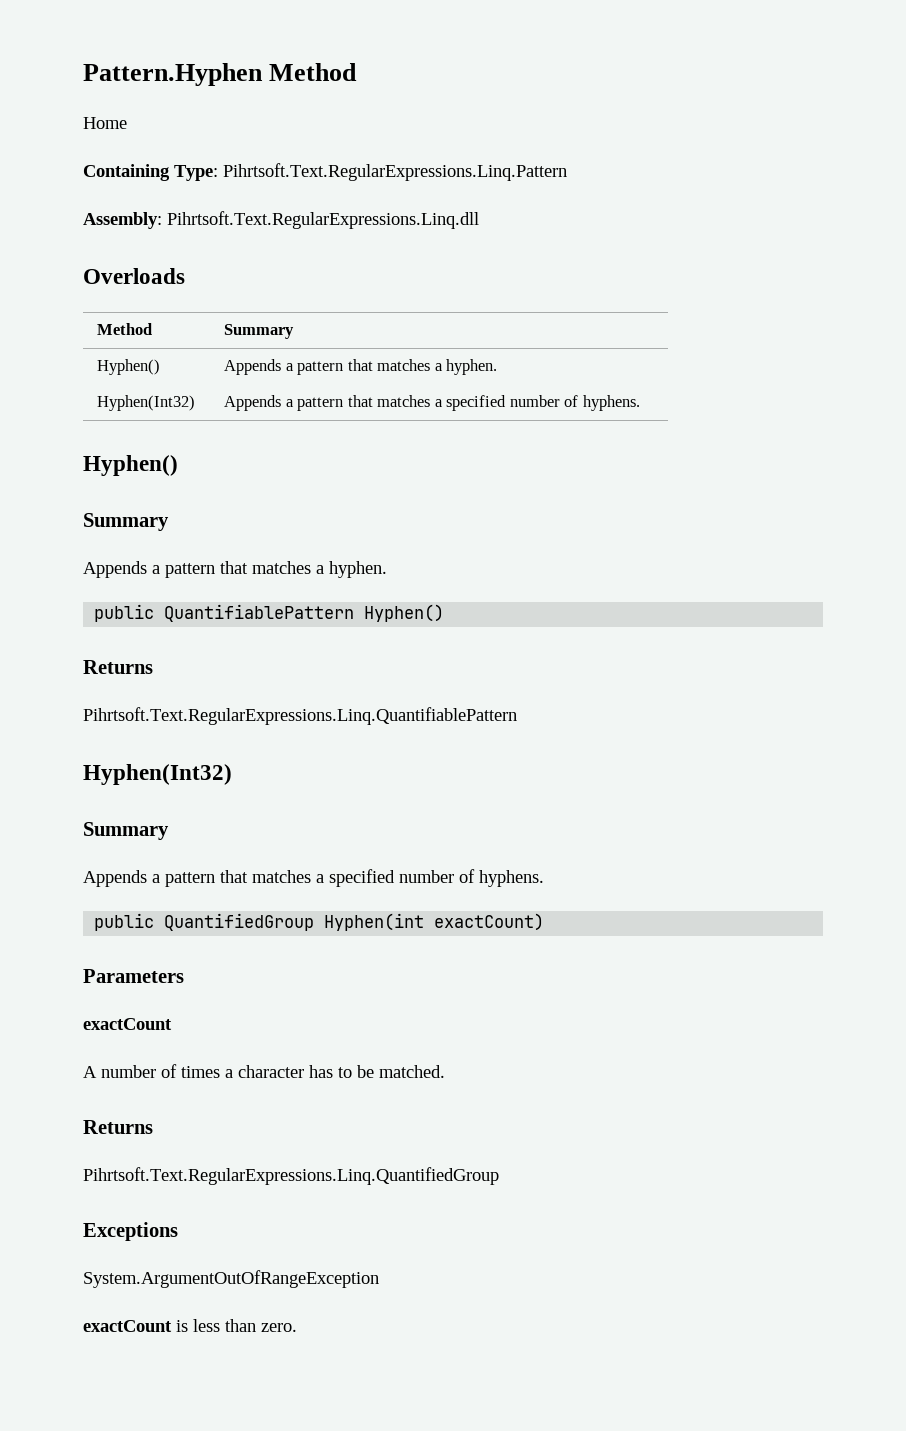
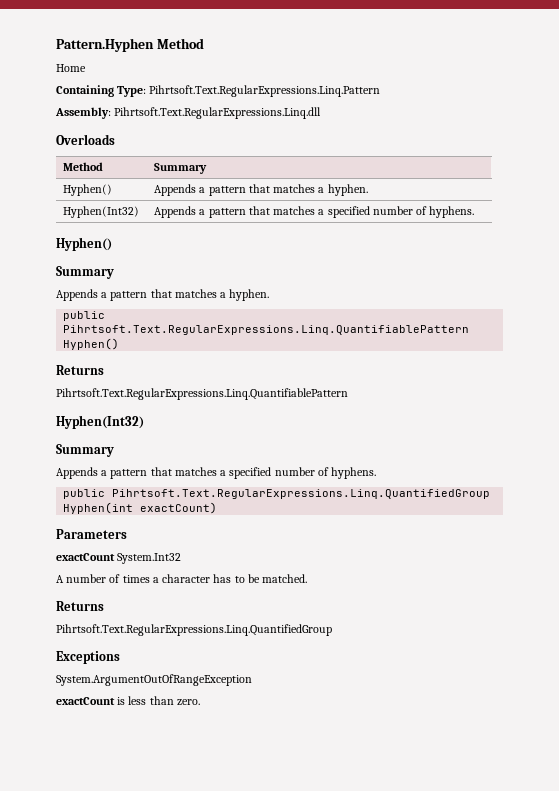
- public QuantifiablePattern Hyphen()
+ public Pihrtsoft.Text.RegularExpressions.Linq.QuantifiablePattern Hyphen()
- public QuantifiedGroup Hyphen(int exactCount)
+ public Pihrtsoft.Text.RegularExpressions.Linq.QuantifiedGroup Hyphen(int exactCount)
  Parameters
- exactCount
+ exactCount System.Int32

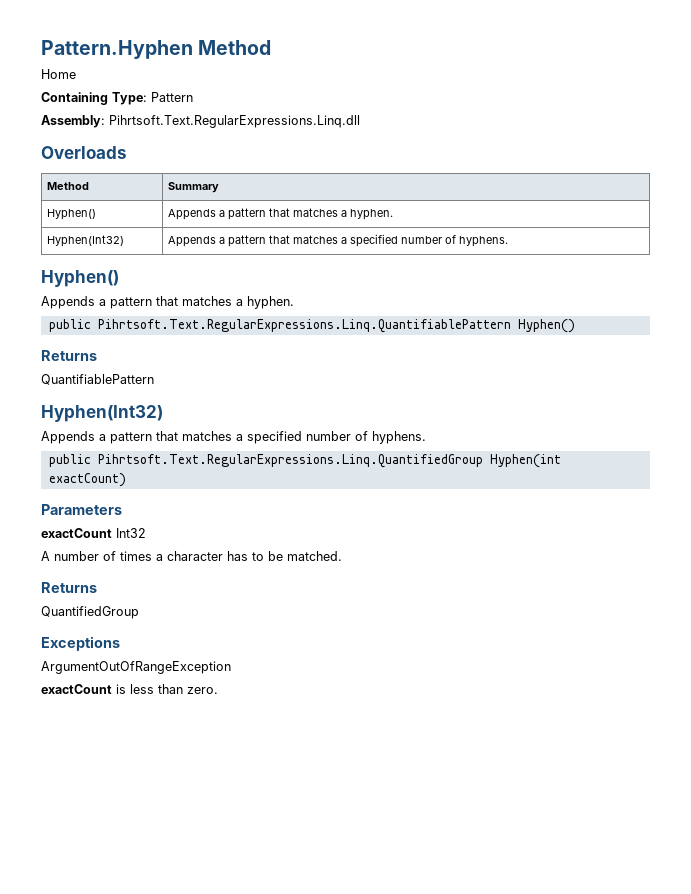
- Containing Type: Pihrtsoft.Text.RegularExpressions.Linq.Pattern
+ Containing Type: Pattern
  Hyphen(Int32) | Appends a pattern that matches a specified number of hyphens.
  Hyphen()
- Summary
  public Pihrtsoft.Text.RegularExpressions.Linq.QuantifiablePattern Hyphen()
  Returns
- Pihrtsoft.Text.RegularExpressions.Linq.QuantifiablePattern
+ QuantifiablePattern
  Hyphen(Int32)
- Summary
- exactCount System.Int32
+ exactCount Int32
  A number of times a character has to be matched.
  Returns
- Pihrtsoft.Text.RegularExpressions.Linq.QuantifiedGroup
+ QuantifiedGroup
- System.ArgumentOutOfRangeException
+ ArgumentOutOfRangeException

